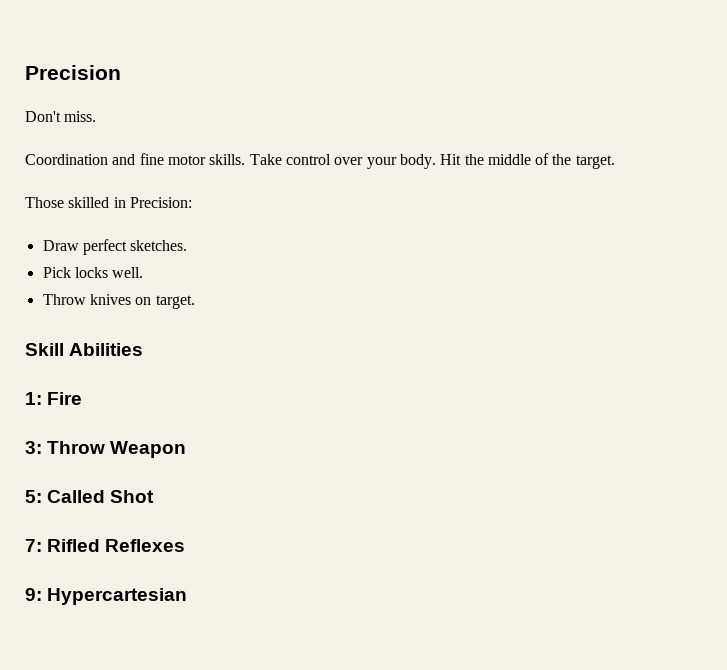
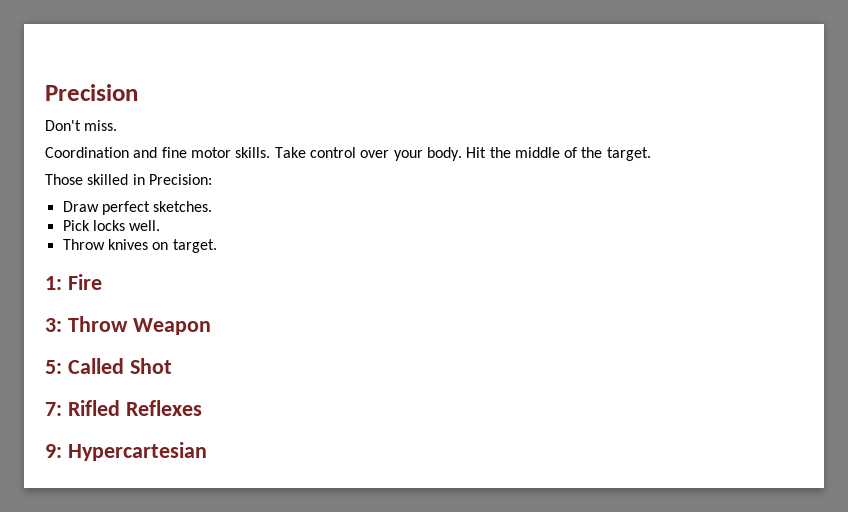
- Skill Abilities

